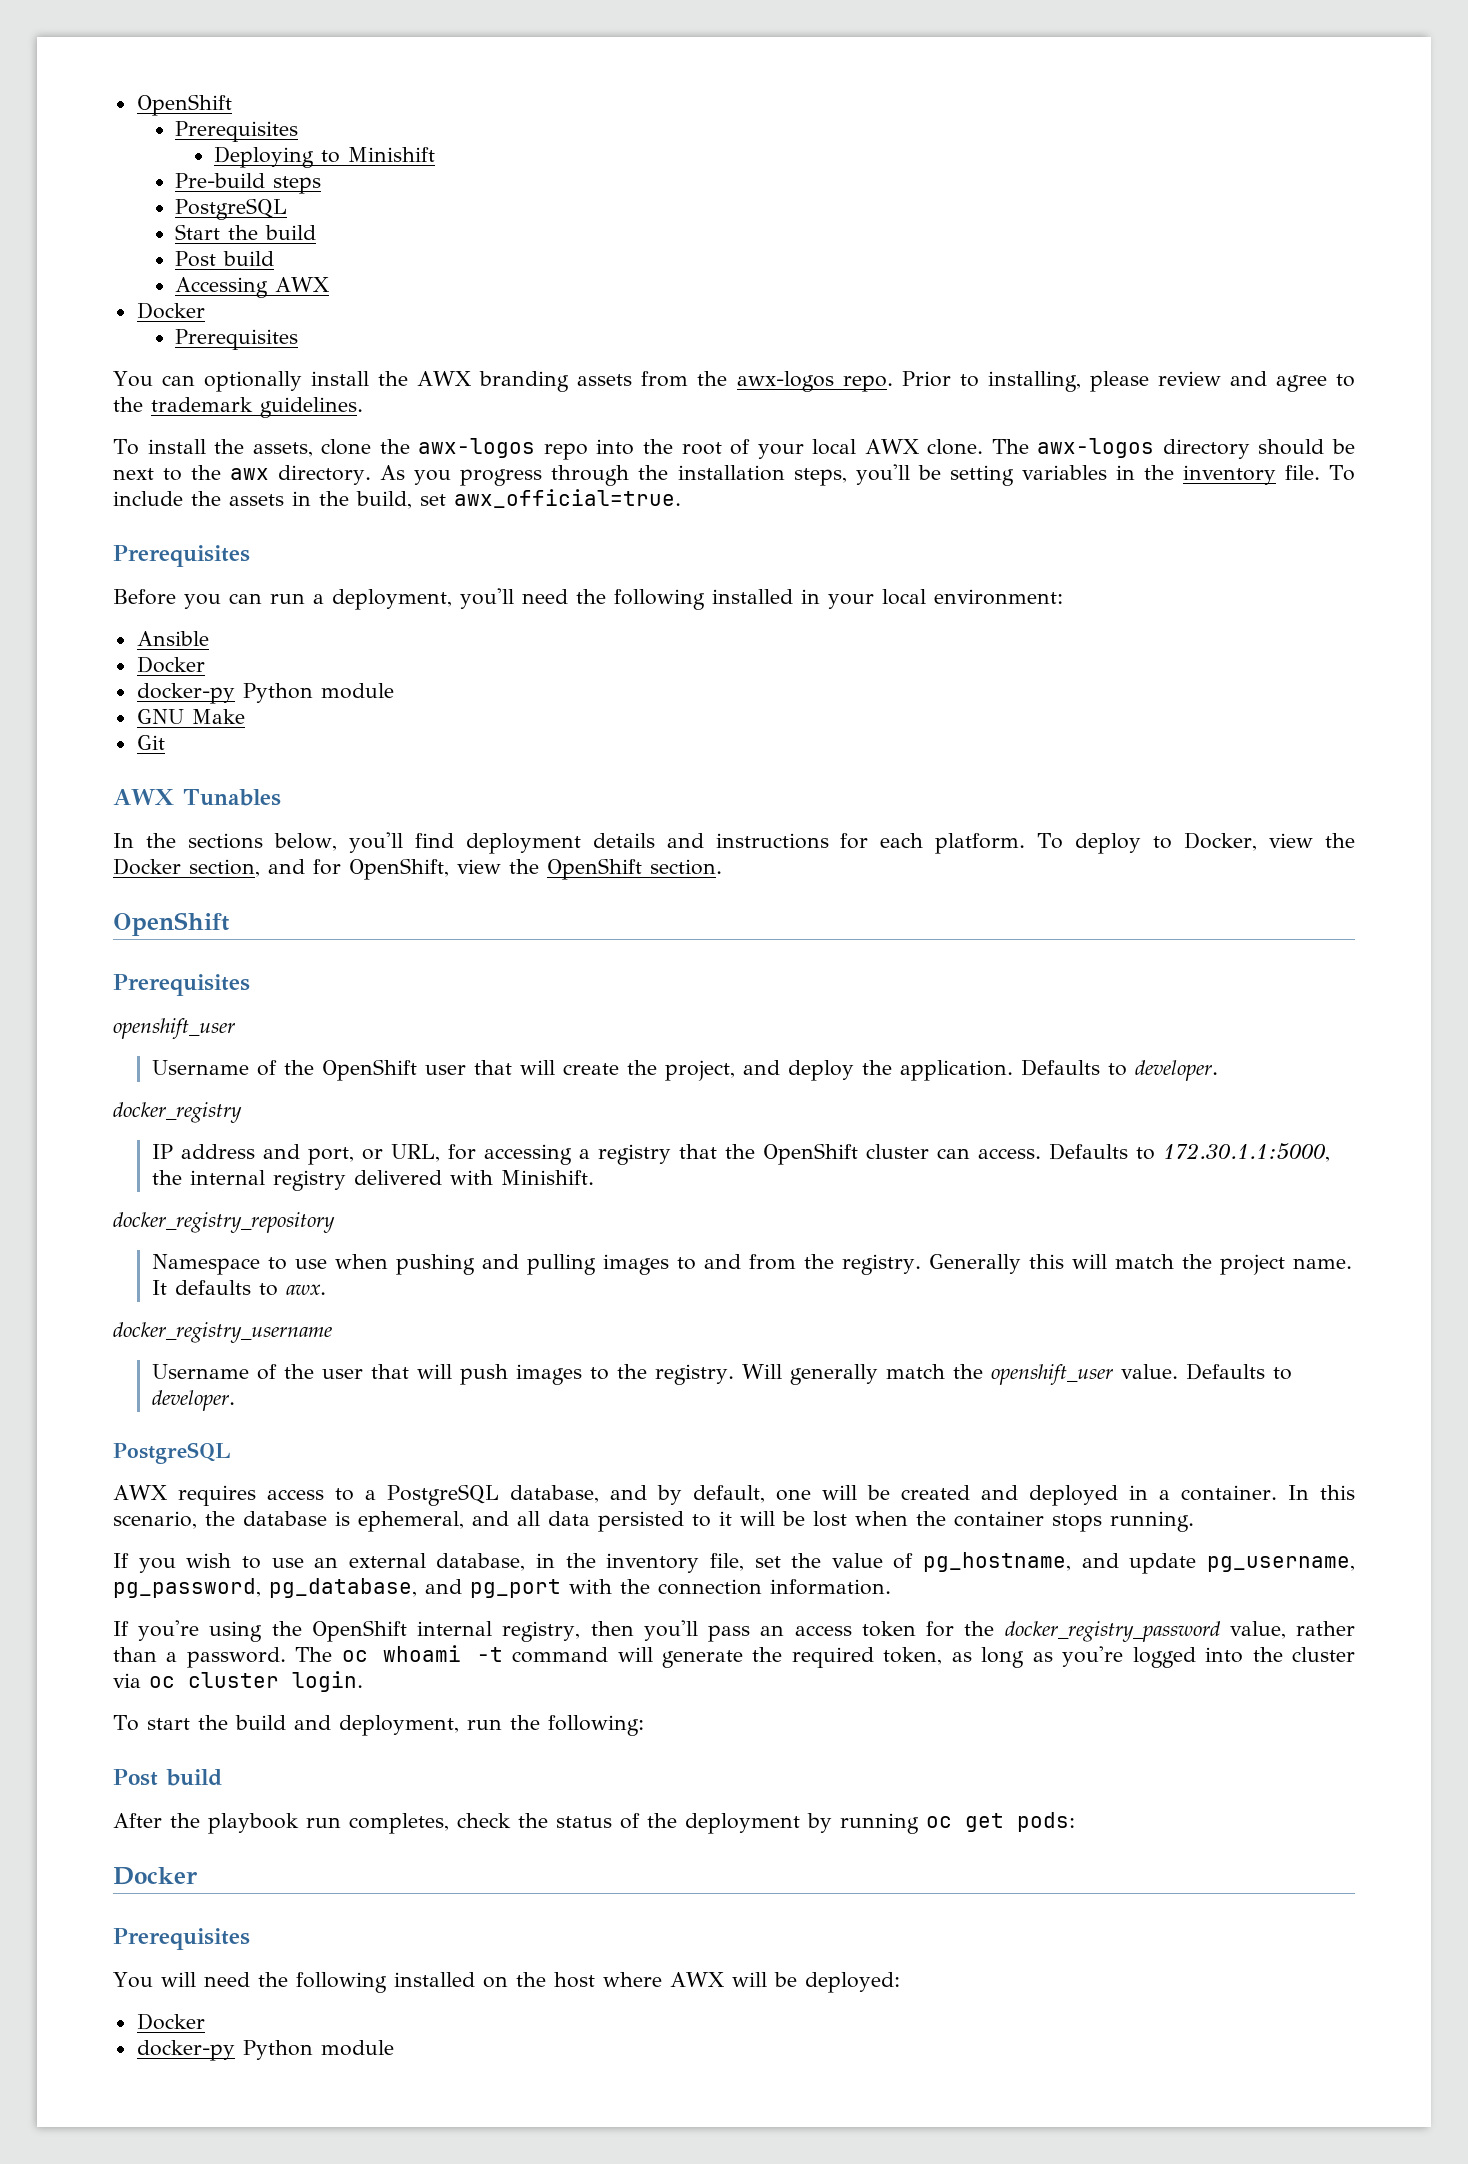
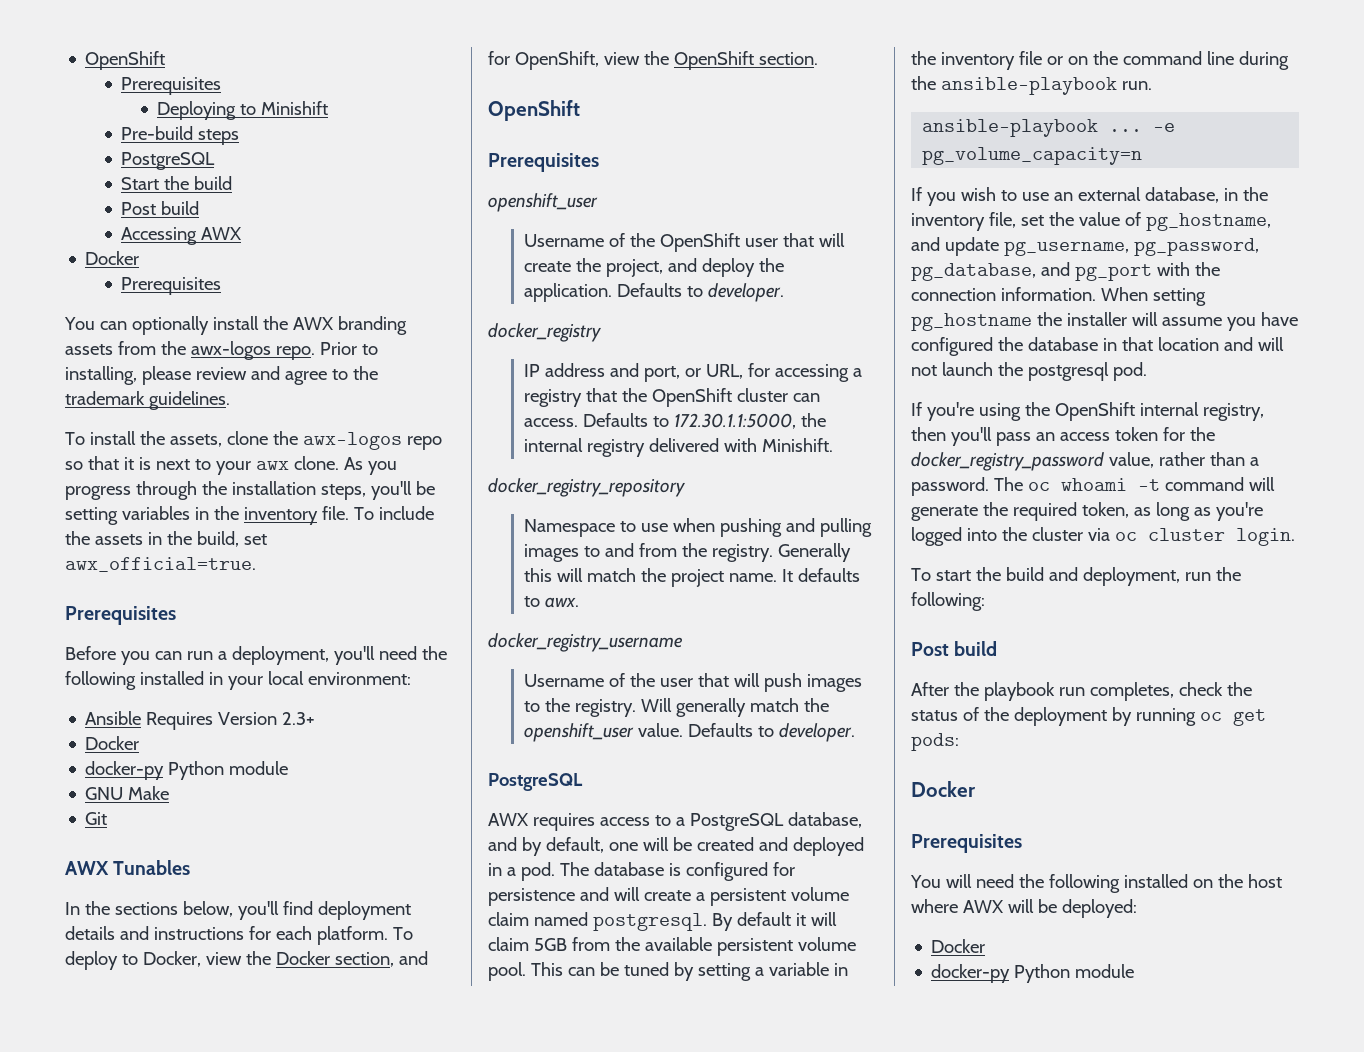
- To install the assets, clone the awx-logos repo into the root of your local AWX clone. The awx-logos directory should be next to the awx directory.
+ To install the assets, clone the awx-logos repo so that it is next to your awx clone.
- Ansible
+ Ansible Requires Version 2.3+
- AWX requires access to a PostgreSQL database, and by default, one will be created and deployed in a container. In this scenario, the database is ephemeral, and all data persisted to it will be lost when the container stops running.
+ AWX requires access to a PostgreSQL database, and by default, one will be created and deployed in a pod. The database is configured for persistence and will create a persistent volume claim named postgresql. By default it will claim 5GB from the available persistent volume pool. This can be tuned by setting a variable in the inventory file or on the command line during the ansible-playbook run.
+ ansible-playbook ... -e pg_volume_capacity=n
+ When setting pg_hostname the installer will assume you have configured the database in that location and will not launch the postgresql pod.

